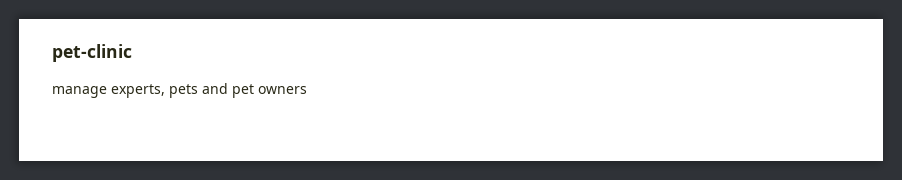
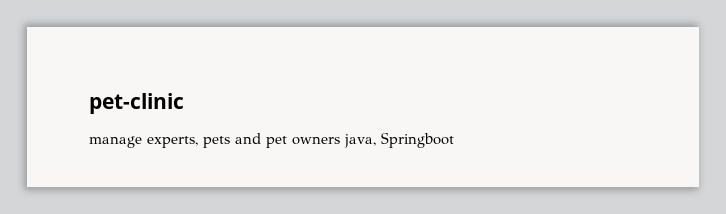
- manage experts, pets and pet owners
+ manage experts, pets and pet owners java, Springboot

